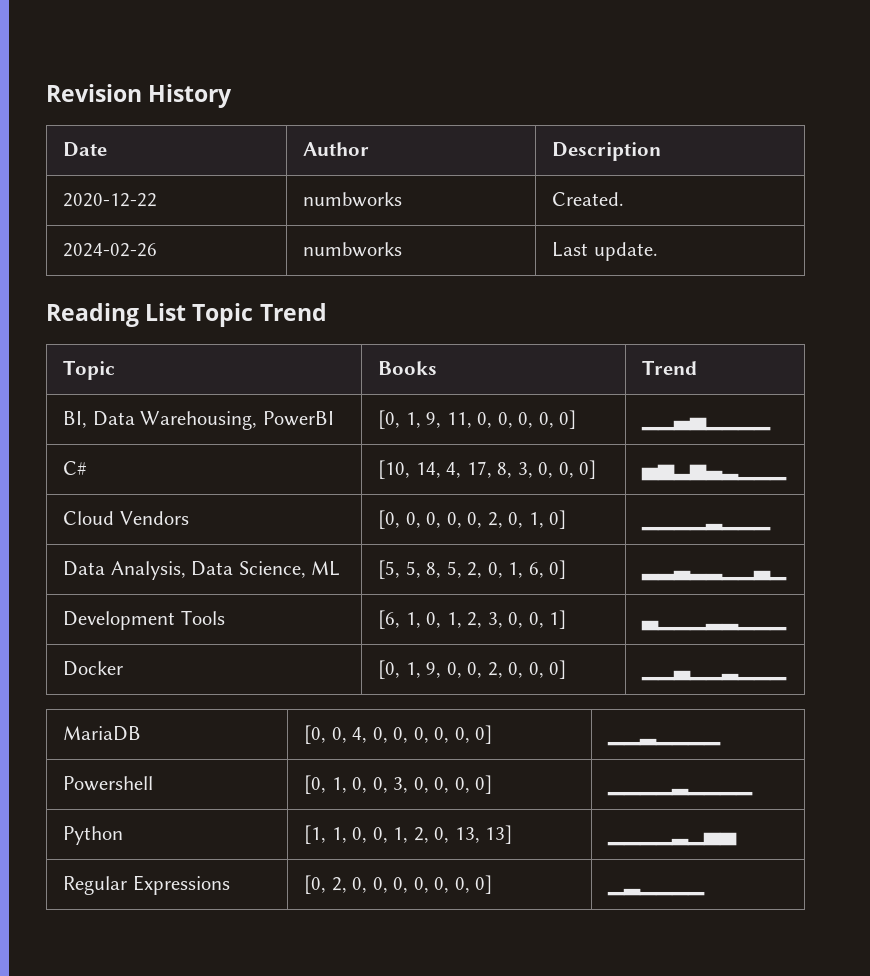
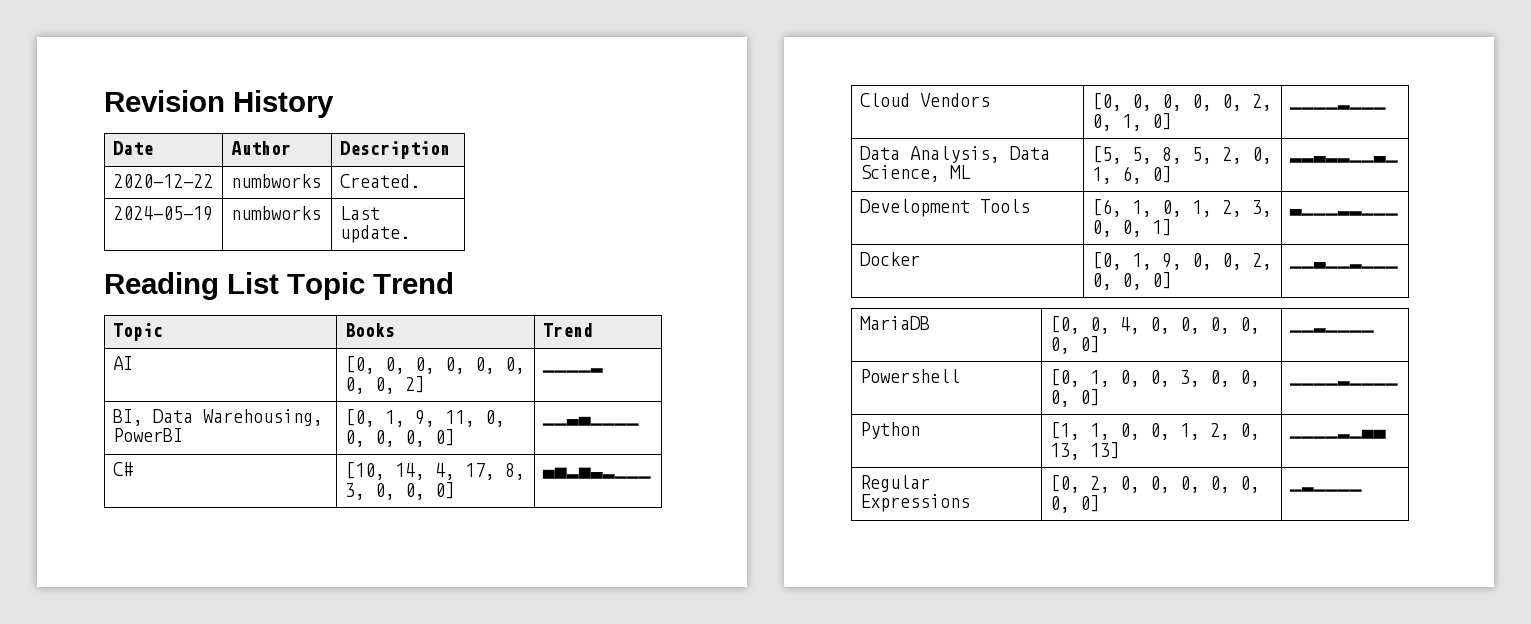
- 2024-02-26 | numbworks | Last update.
+ 2024-05-19 | numbworks | Last update.
+ AI | [0, 0, 0, 0, 0, 0, 0, 0, 2] | ▁▁▁▁▂

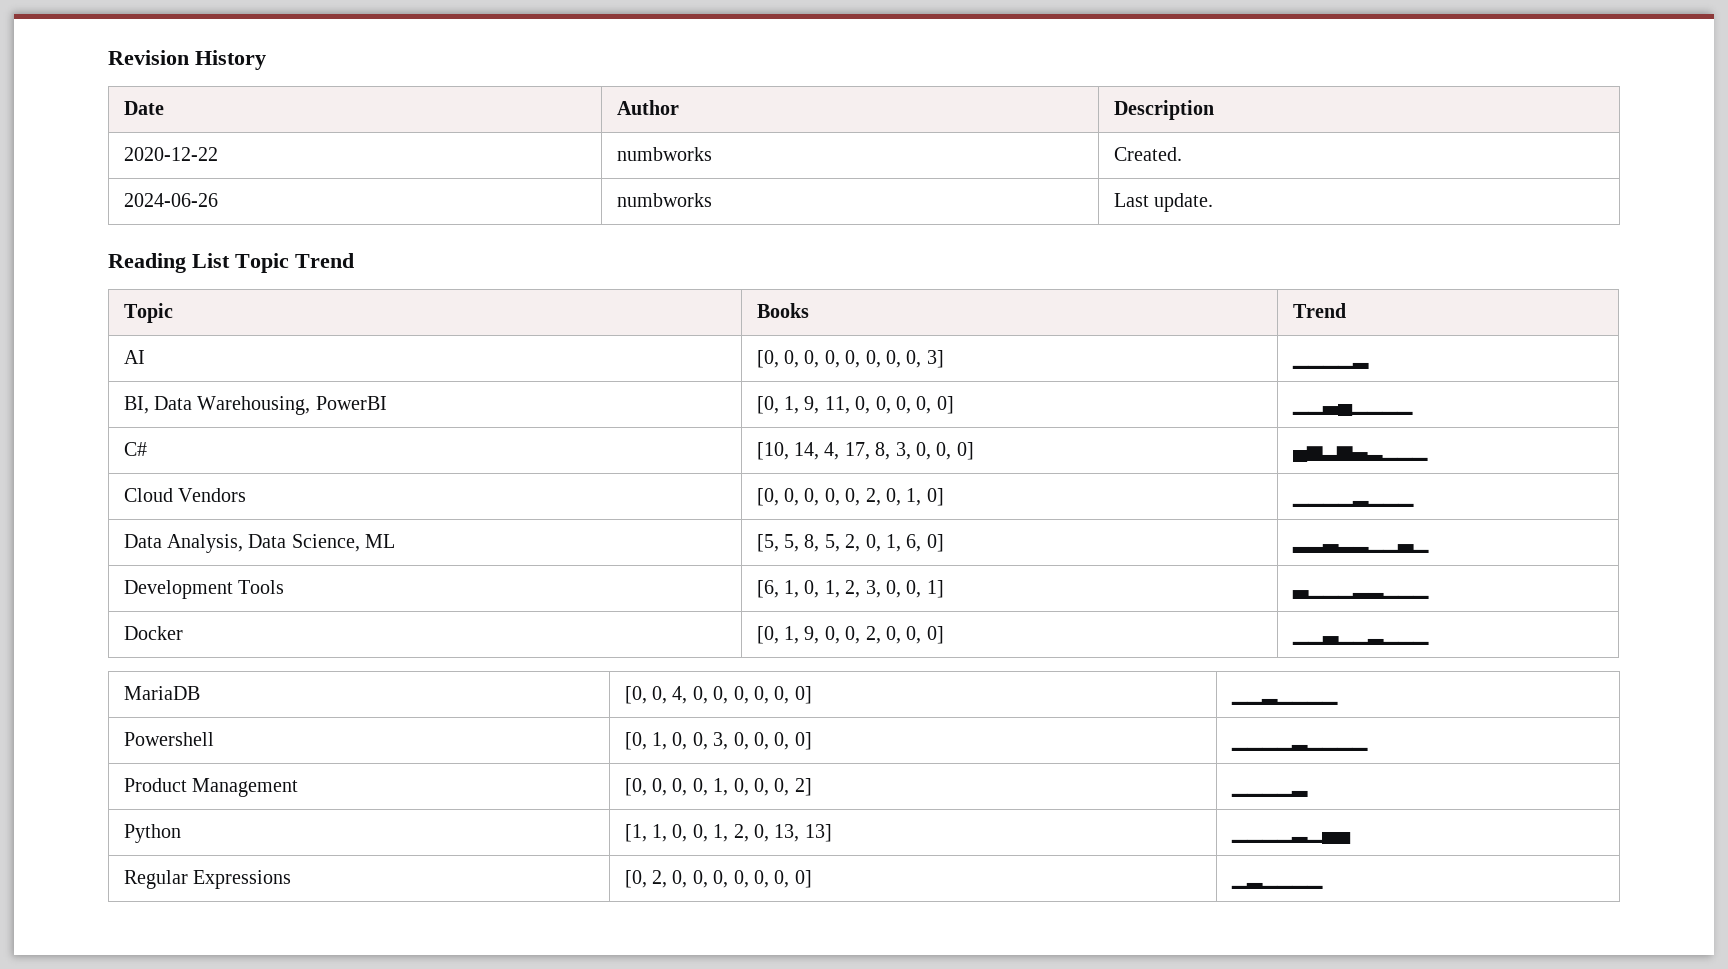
- 2024-05-19 | numbworks | Last update.
+ 2024-06-26 | numbworks | Last update.
- AI | [0, 0, 0, 0, 0, 0, 0, 0, 2] | ▁▁▁▁▂
+ AI | [0, 0, 0, 0, 0, 0, 0, 0, 3] | ▁▁▁▁▂
+ Product Management | [0, 0, 0, 0, 1, 0, 0, 0, 2] | ▁▁▁▁▂

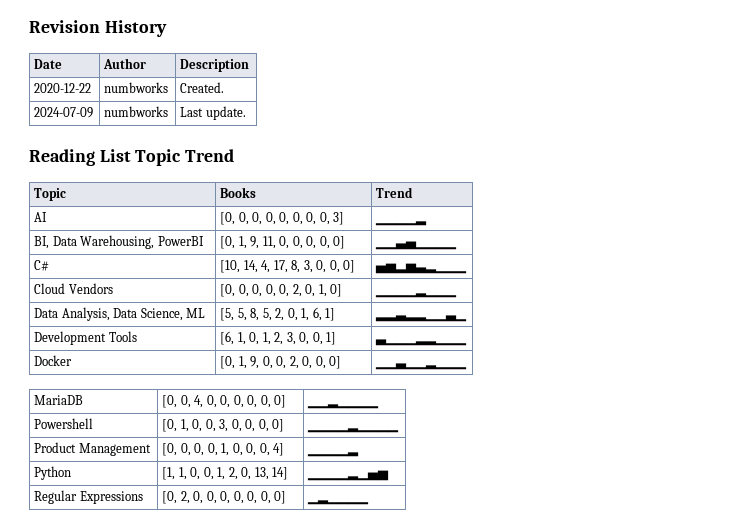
- 2024-06-26 | numbworks | Last update.
+ 2024-07-09 | numbworks | Last update.
- Data Analysis, Data Science, ML | [5, 5, 8, 5, 2, 0, 1, 6, 0] | ▂▂▃▂▂▁▁▃▁
+ Data Analysis, Data Science, ML | [5, 5, 8, 5, 2, 0, 1, 6, 1] | ▂▂▃▂▂▁▁▃▁
- Product Management | [0, 0, 0, 0, 1, 0, 0, 0, 2] | ▁▁▁▁▂
+ Product Management | [0, 0, 0, 0, 1, 0, 0, 0, 4] | ▁▁▁▁▂
- Python | [1, 1, 0, 0, 1, 2, 0, 13, 13] | ▁▁▁▁▂▁▄▄
+ Python | [1, 1, 0, 0, 1, 2, 0, 13, 14] | ▁▁▁▁▂▁▄▅

